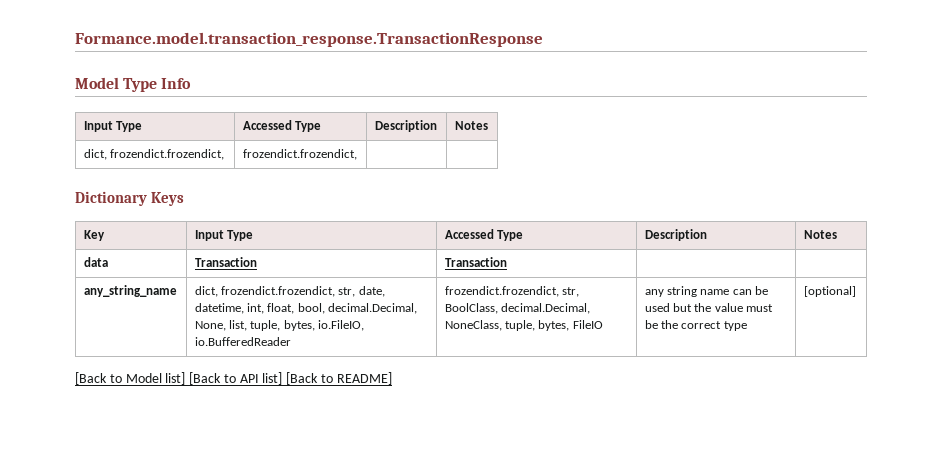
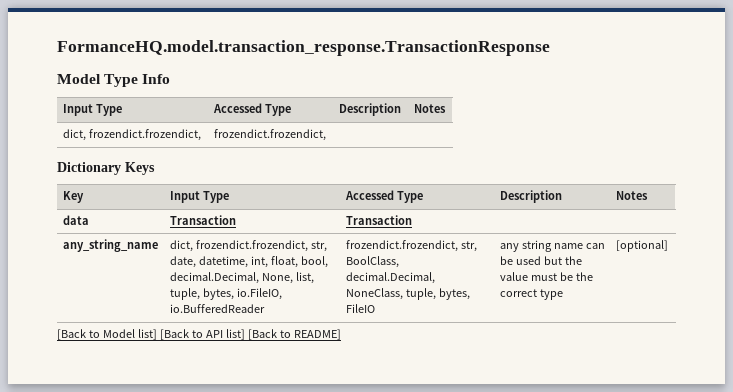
- Formance.model.transaction_response.TransactionResponse
+ FormanceHQ.model.transaction_response.TransactionResponse

